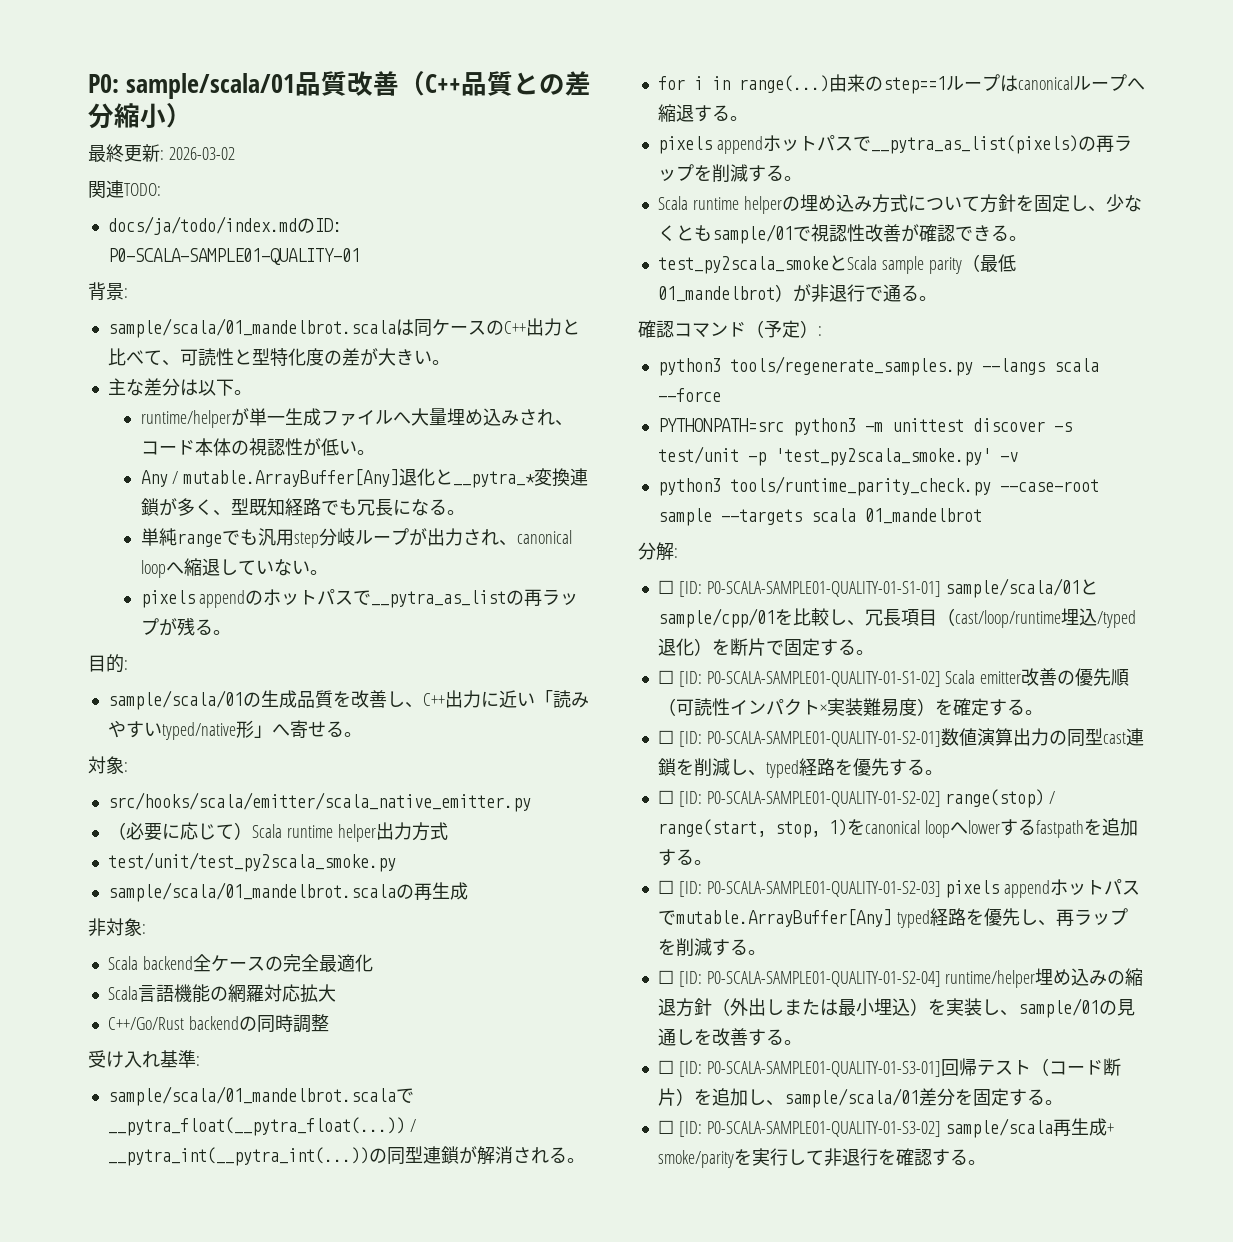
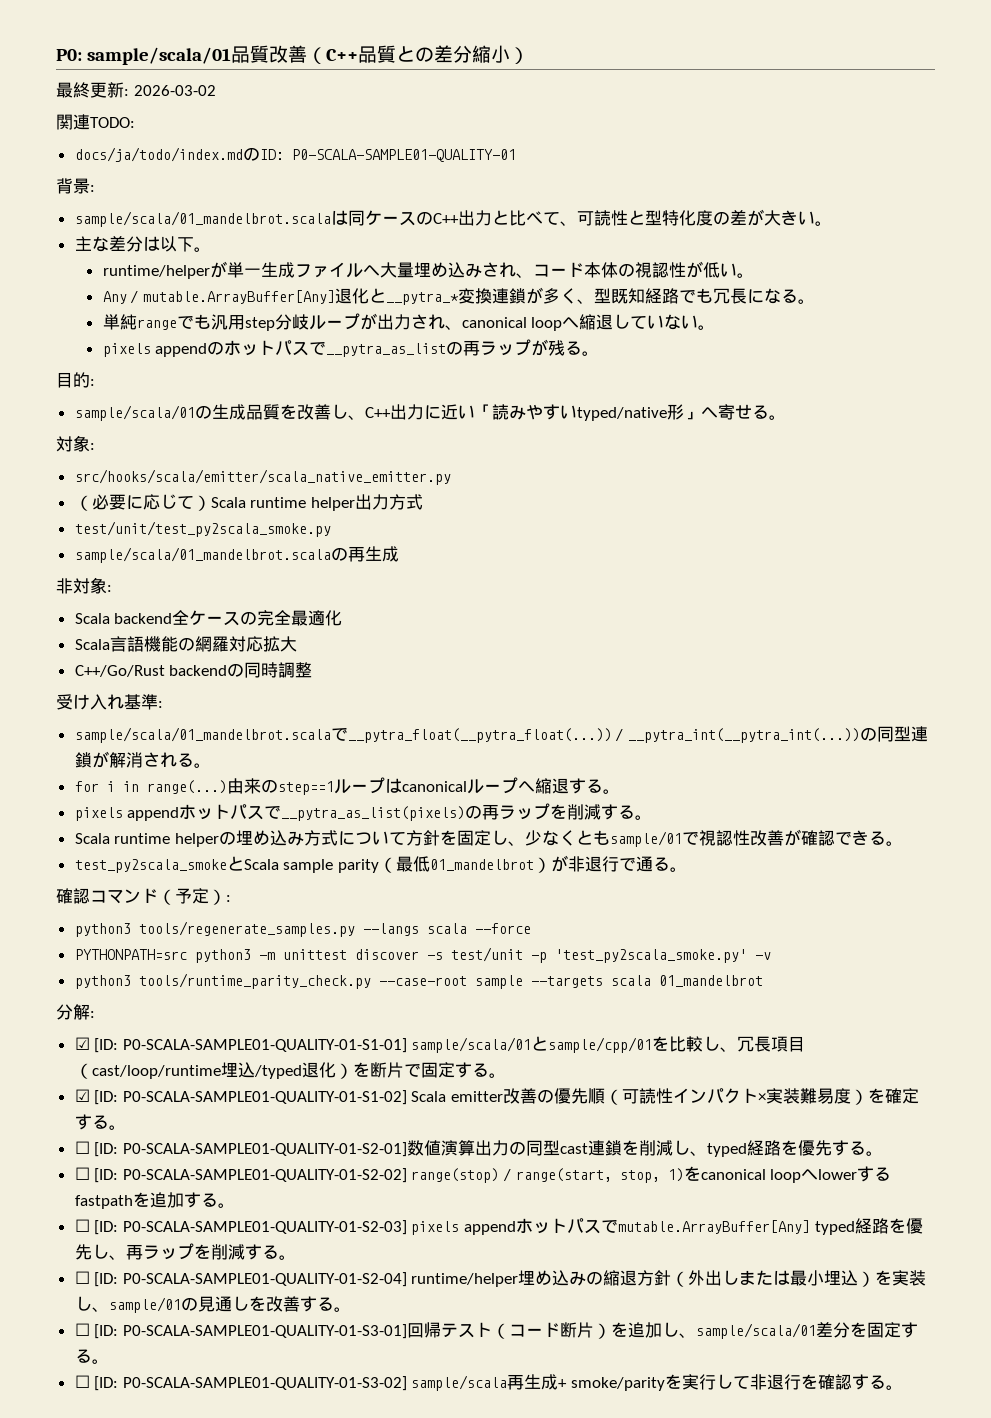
- ☐ [ID: P0-SCALA-SAMPLE01-QUALITY-01-S1-01] sample/scala/01とsample/cpp/01を比較し、冗長項目（cast/loop/runtime埋込/typed退化）を断片で固定する。
+ ☑ [ID: P0-SCALA-SAMPLE01-QUALITY-01-S1-01] sample/scala/01とsample/cpp/01を比較し、冗長項目（cast/loop/runtime埋込/typed退化）を断片で固定する。
- ☐ [ID: P0-SCALA-SAMPLE01-QUALITY-01-S1-02] Scala emitter改善の優先順（可読性インパクト×実装難易度）を確定する。
+ ☑ [ID: P0-SCALA-SAMPLE01-QUALITY-01-S1-02] Scala emitter改善の優先順（可読性インパクト×実装難易度）を確定する。

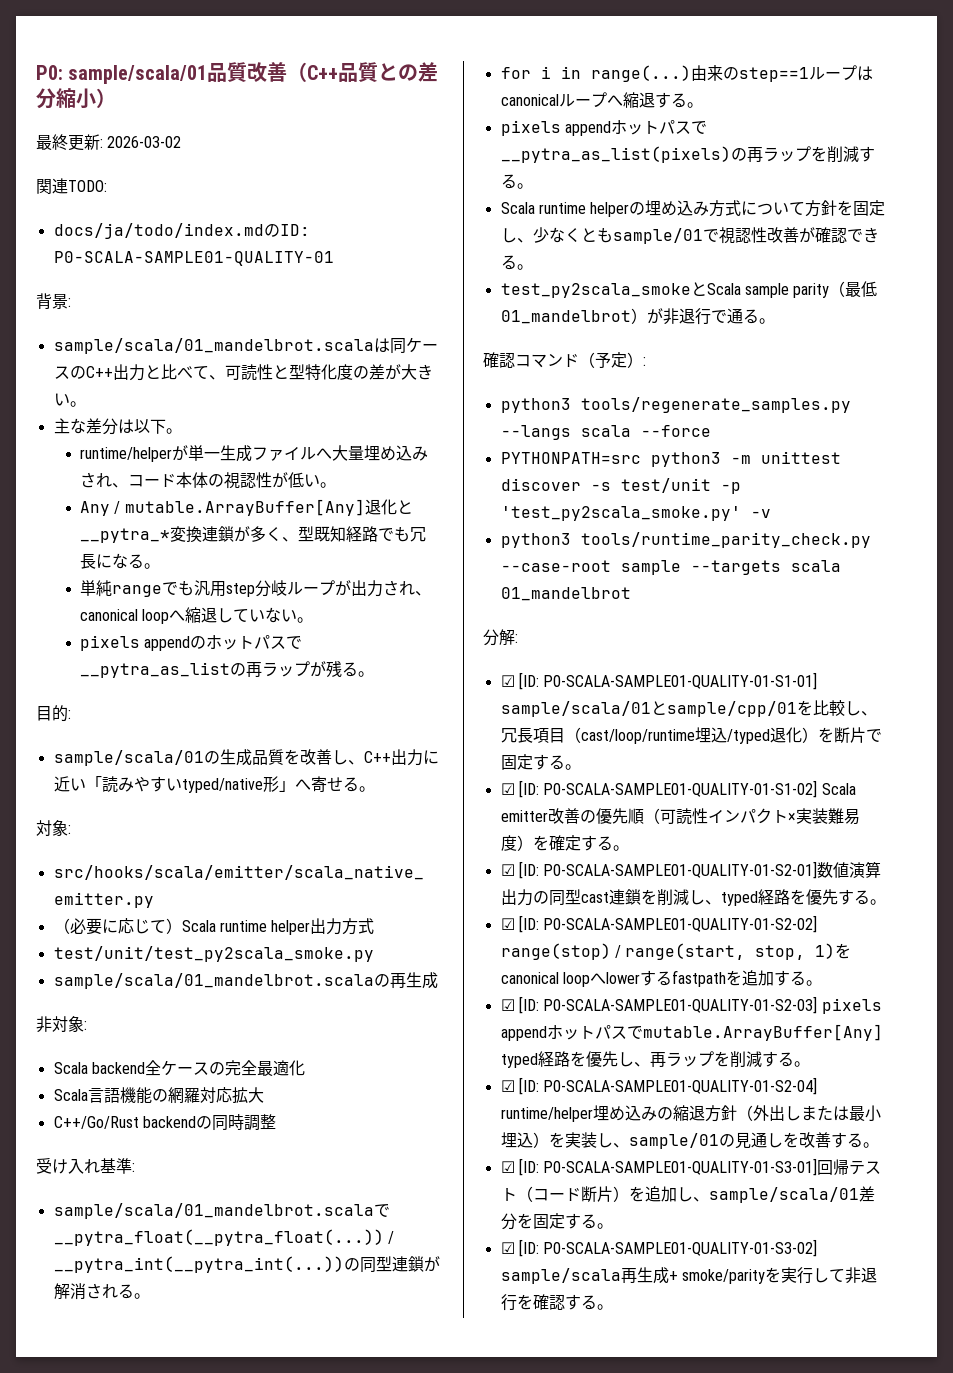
- ☐ [ID: P0-SCALA-SAMPLE01-QUALITY-01-S2-01]数値演算出力の同型cast連鎖を削減し、typed経路を優先する。
+ ☑ [ID: P0-SCALA-SAMPLE01-QUALITY-01-S2-01]数値演算出力の同型cast連鎖を削減し、typed経路を優先する。
- ☐ [ID: P0-SCALA-SAMPLE01-QUALITY-01-S2-02] range(stop) / range(start, stop, 1)をcanonical loopへlowerするfastpathを追加する。
+ ☑ [ID: P0-SCALA-SAMPLE01-QUALITY-01-S2-02] range(stop) / range(start, stop, 1)をcanonical loopへlowerするfastpathを追加する。
- ☐ [ID: P0-SCALA-SAMPLE01-QUALITY-01-S2-03] pixels appendホットパスでmutable.ArrayBuffer[Any] typed経路を優先し、再ラップを削減する。
+ ☑ [ID: P0-SCALA-SAMPLE01-QUALITY-01-S2-03] pixels appendホットパスでmutable.ArrayBuffer[Any] typed経路を優先し、再ラップを削減する。
- ☐ [ID: P0-SCALA-SAMPLE01-QUALITY-01-S2-04] runtime/helper埋め込みの縮退方針（外出しまたは最小埋込）を実装し、sample/01の見通しを改善する。
+ ☑ [ID: P0-SCALA-SAMPLE01-QUALITY-01-S2-04] runtime/helper埋め込みの縮退方針（外出しまたは最小埋込）を実装し、sample/01の見通しを改善する。
- ☐ [ID: P0-SCALA-SAMPLE01-QUALITY-01-S3-01]回帰テスト（コード断片）を追加し、sample/scala/01差分を固定する。
+ ☑ [ID: P0-SCALA-SAMPLE01-QUALITY-01-S3-01]回帰テスト（コード断片）を追加し、sample/scala/01差分を固定する。
- ☐ [ID: P0-SCALA-SAMPLE01-QUALITY-01-S3-02] sample/scala再生成+ smoke/parityを実行して非退行を確認する。
+ ☑ [ID: P0-SCALA-SAMPLE01-QUALITY-01-S3-02] sample/scala再生成+ smoke/parityを実行して非退行を確認する。

